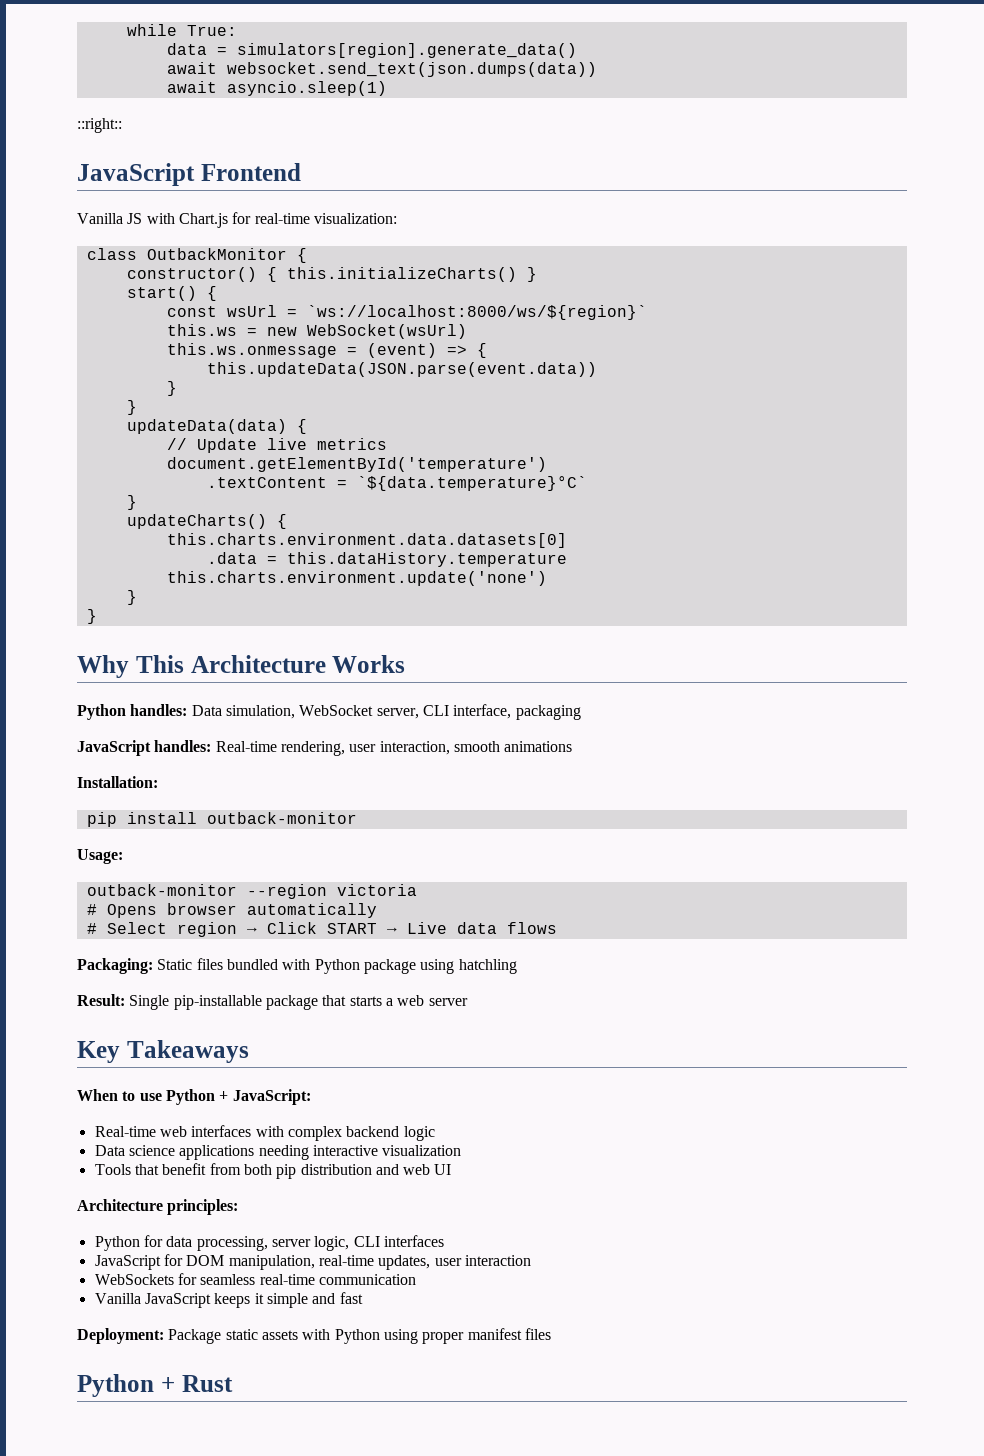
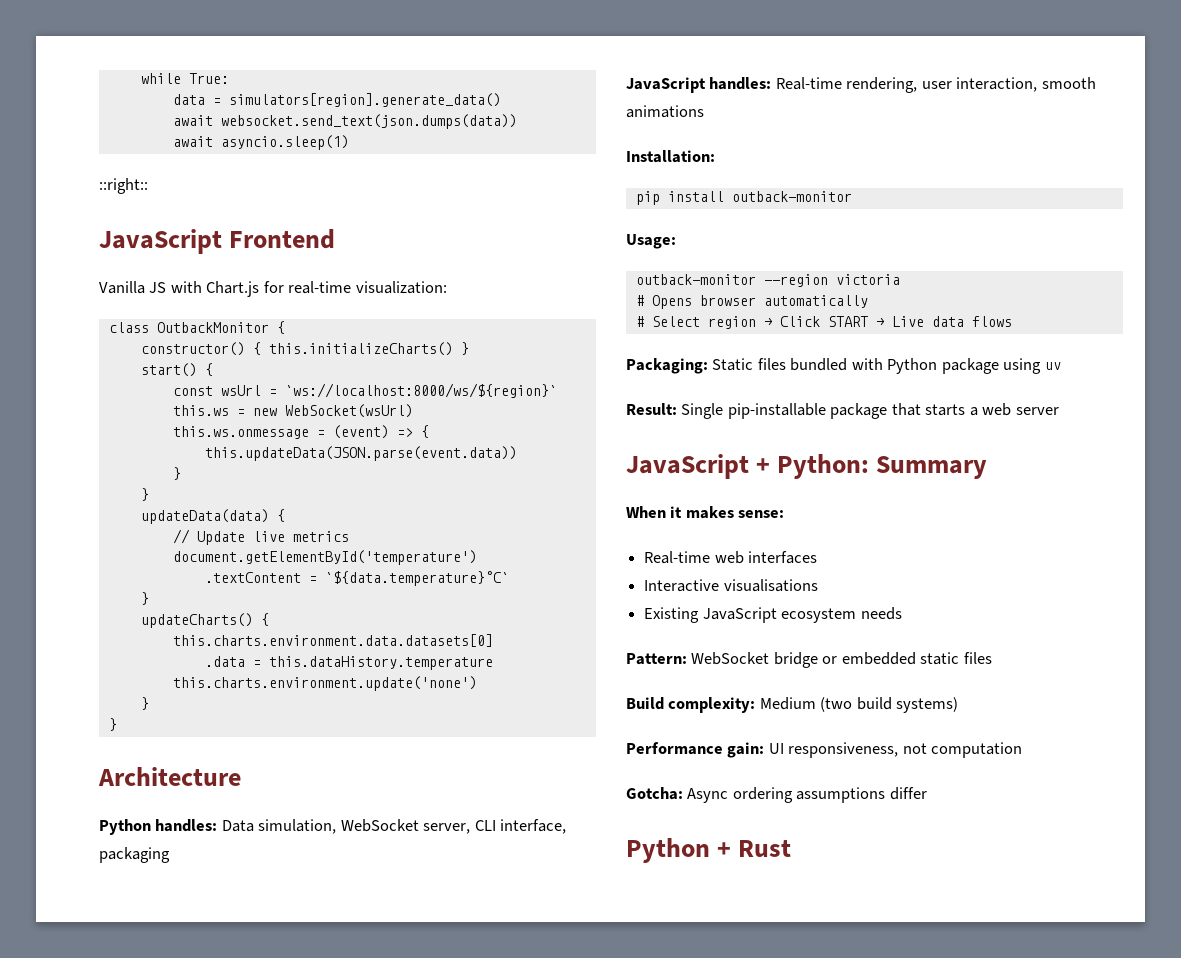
- Why This Architecture Works
+ Architecture
- Packaging: Static files bundled with Python package using hatchling
+ Packaging: Static files bundled with Python package using uv
- Key Takeaways
- When to use Python + JavaScript:
- Real-time web interfaces with complex backend logic
- Data science applications needing interactive visualization
- Tools that benefit from both pip distribution and web UI
- Architecture principles:
- Python for data processing, server logic, CLI interfaces
- JavaScript for DOM manipulation, real-time updates, user interaction
- WebSockets for seamless real-time communication
- Vanilla JavaScript keeps it simple and fast
- Deployment: Package static assets with Python using proper manifest files
+ JavaScript + Python: Summary
+ When it makes sense:
+ Real-time web interfaces
+ Interactive visualisations
+ Existing JavaScript ecosystem needs
+ Pattern: WebSocket bridge or embedded static files
+ Build complexity: Medium (two build systems)
+ Performance gain: UI responsiveness, not computation
+ Gotcha: Async ordering assumptions differ

